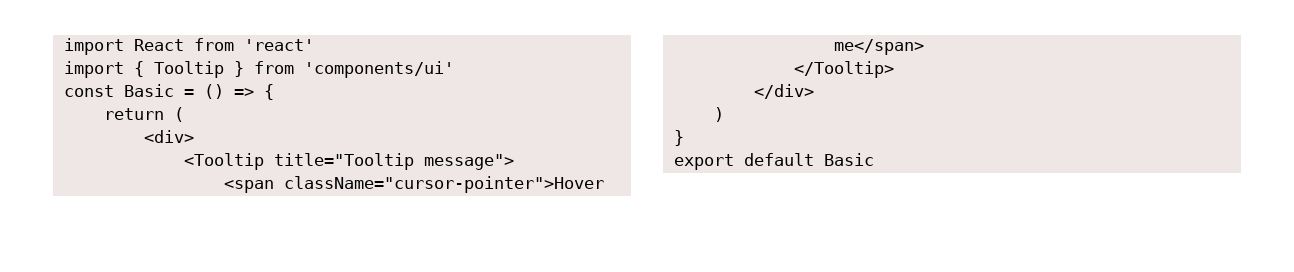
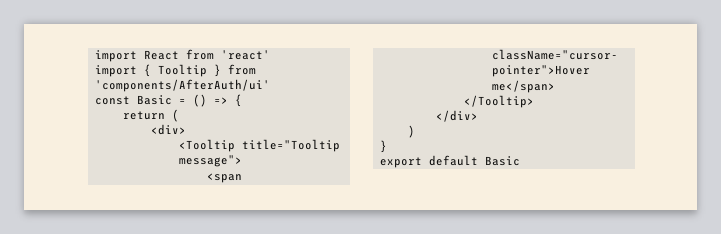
- import { Tooltip } from 'components/ui'
+ import { Tooltip } from 'components/AfterAuth/ui'

